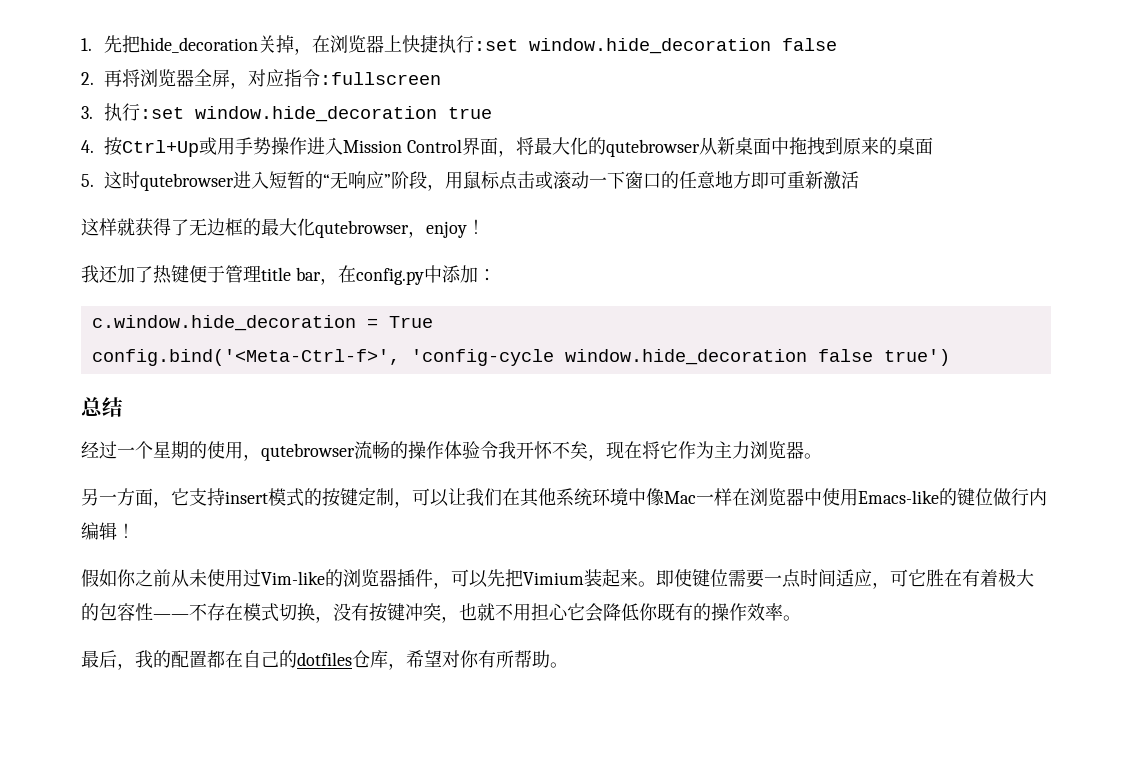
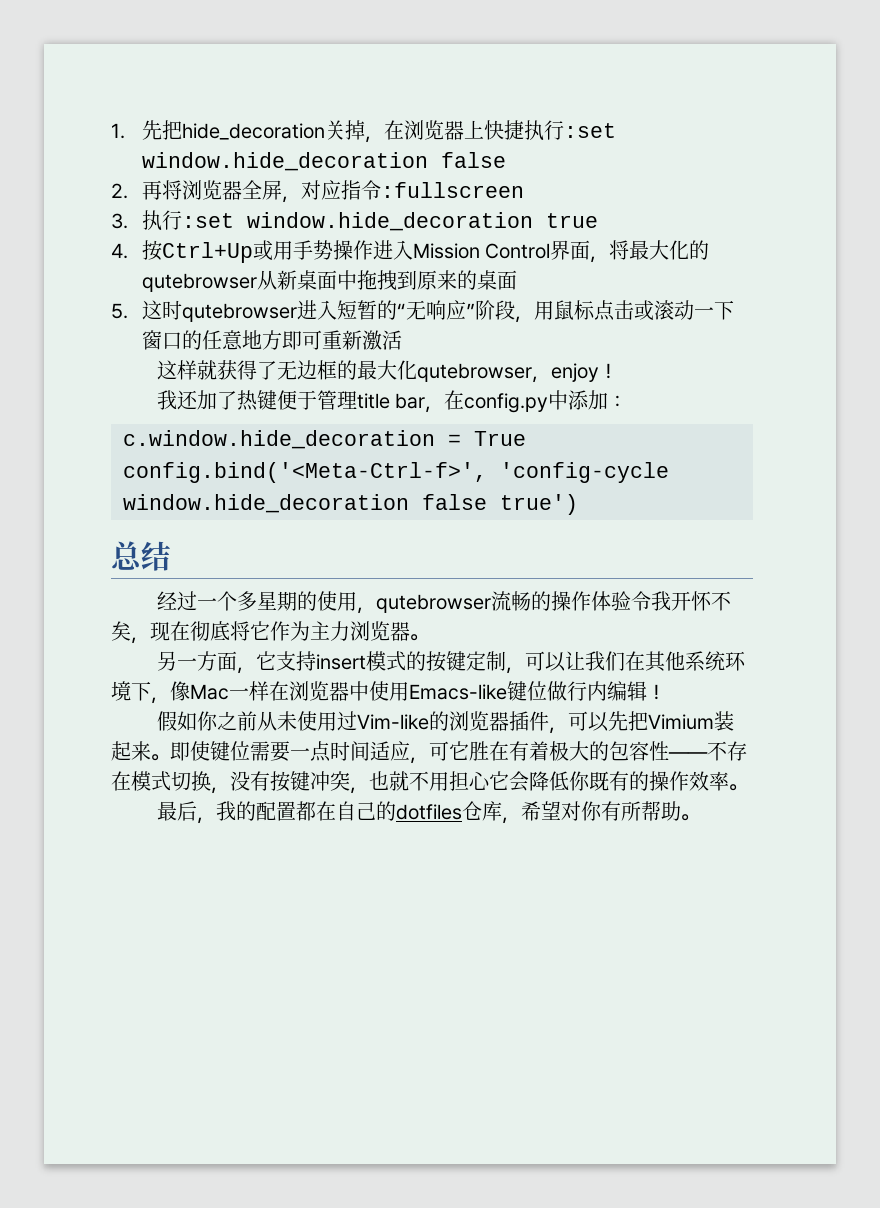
- 经过一个星期的使用，qutebrowser流畅的操作体验令我开怀不矣，现在将它作为主力浏览器。
+ 经过一个多星期的使用，qutebrowser流畅的操作体验令我开怀不矣，现在彻底将它作为主力浏览器。
- 另一方面，它支持insert模式的按键定制，可以让我们在其他系统环境中像Mac一样在浏览器中使用Emacs-like的键位做行内编辑！
+ 另一方面，它支持insert模式的按键定制，可以让我们在其他系统环境下，像Mac一样在浏览器中使用Emacs-like键位做行内编辑！

